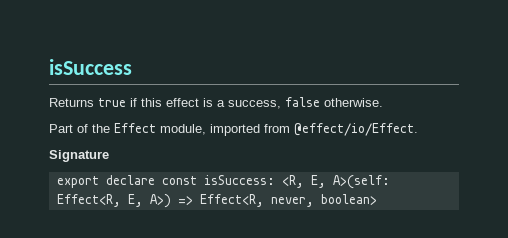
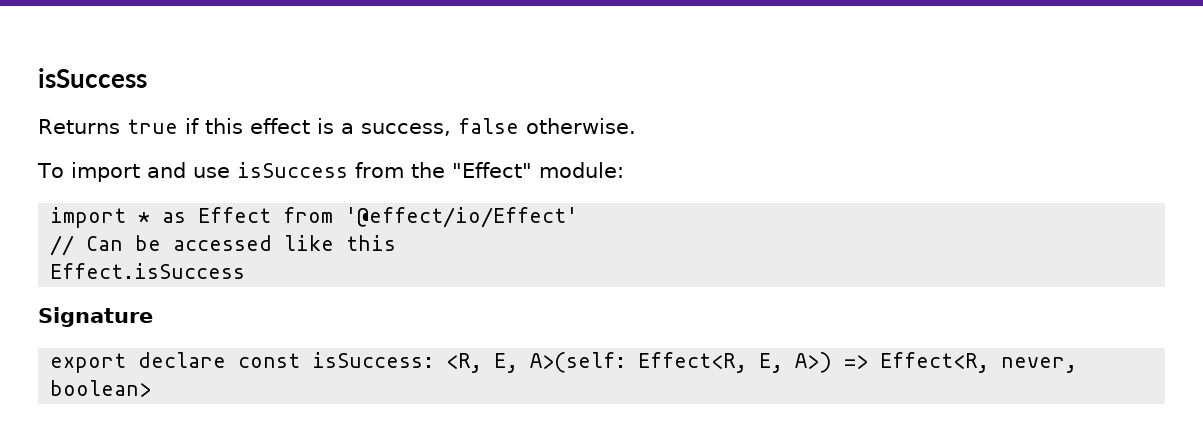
- Part of the Effect module, imported from @effect/io/Effect.
+ To import and use isSuccess from the "Effect" module:
+ import * as Effect from '@effect/io/Effect'
+ // Can be accessed like this
+ Effect.isSuccess

